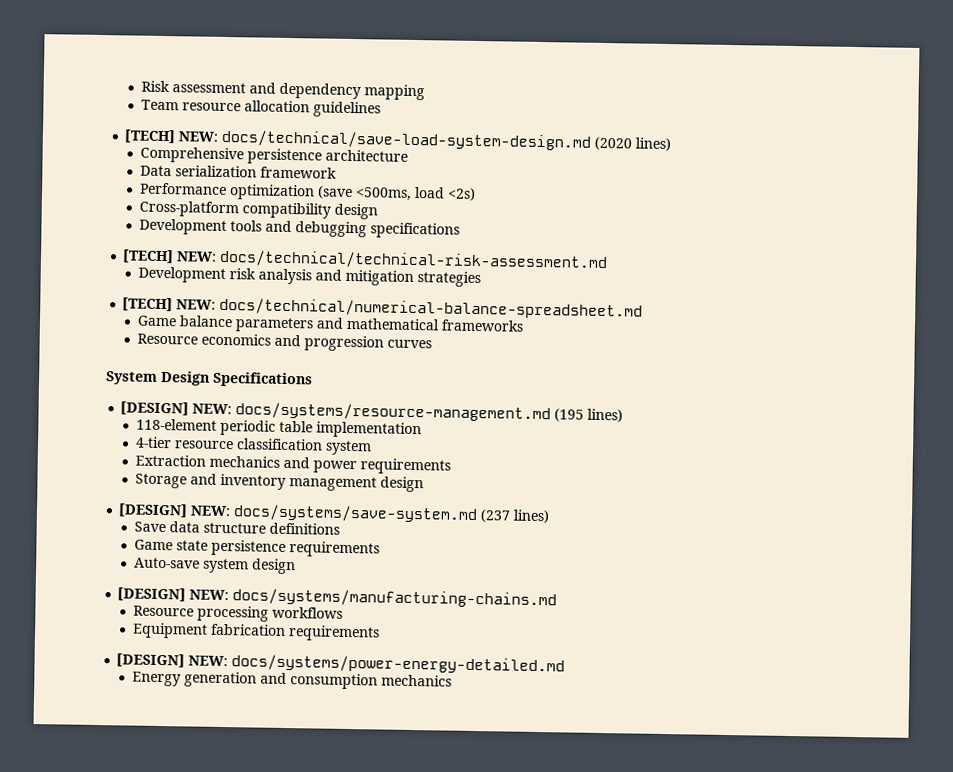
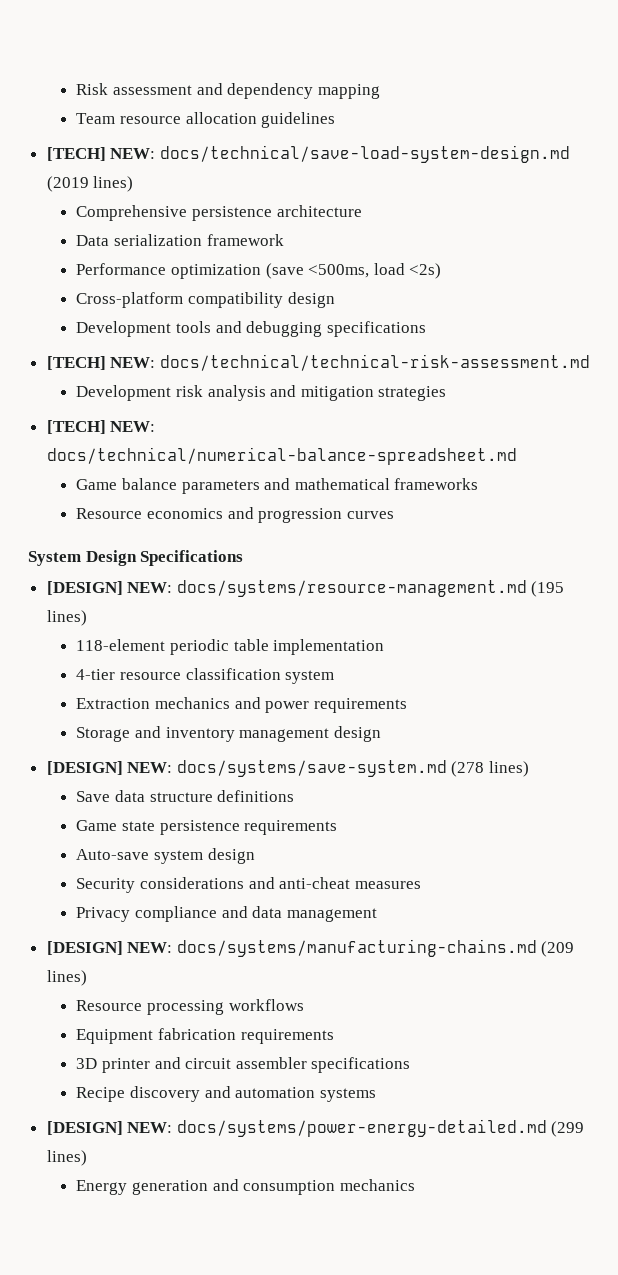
- [TECH] NEW: docs/technical/save-load-system-design.md (2020 lines)
+ [TECH] NEW: docs/technical/save-load-system-design.md (2019 lines)
- [DESIGN] NEW: docs/systems/save-system.md (237 lines)
+ [DESIGN] NEW: docs/systems/save-system.md (278 lines)
+ Security considerations and anti-cheat measures
+ Privacy compliance and data management
- [DESIGN] NEW: docs/systems/manufacturing-chains.md
+ [DESIGN] NEW: docs/systems/manufacturing-chains.md (209 lines)
+ 3D printer and circuit assembler specifications
+ Recipe discovery and automation systems
- [DESIGN] NEW: docs/systems/power-energy-detailed.md
+ [DESIGN] NEW: docs/systems/power-energy-detailed.md (299 lines)

